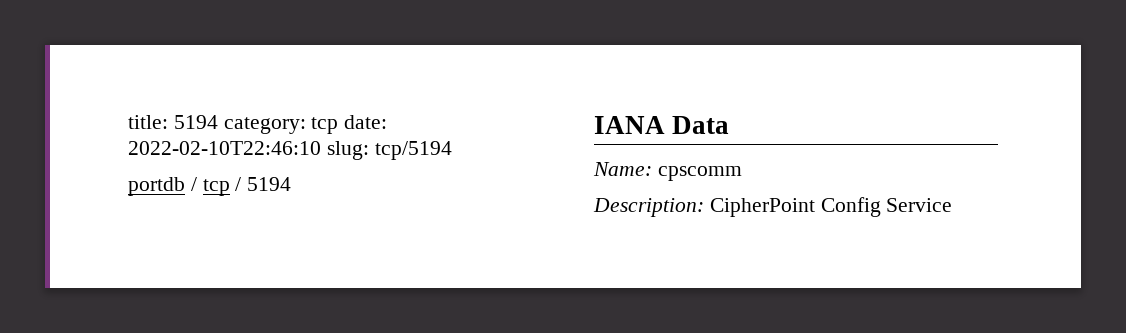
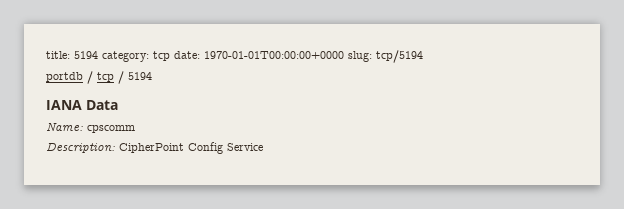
- title: 5194 category: tcp date: 2022-02-10T22:46:10 slug: tcp/5194
+ title: 5194 category: tcp date: 1970-01-01T00:00:00+0000 slug: tcp/5194

